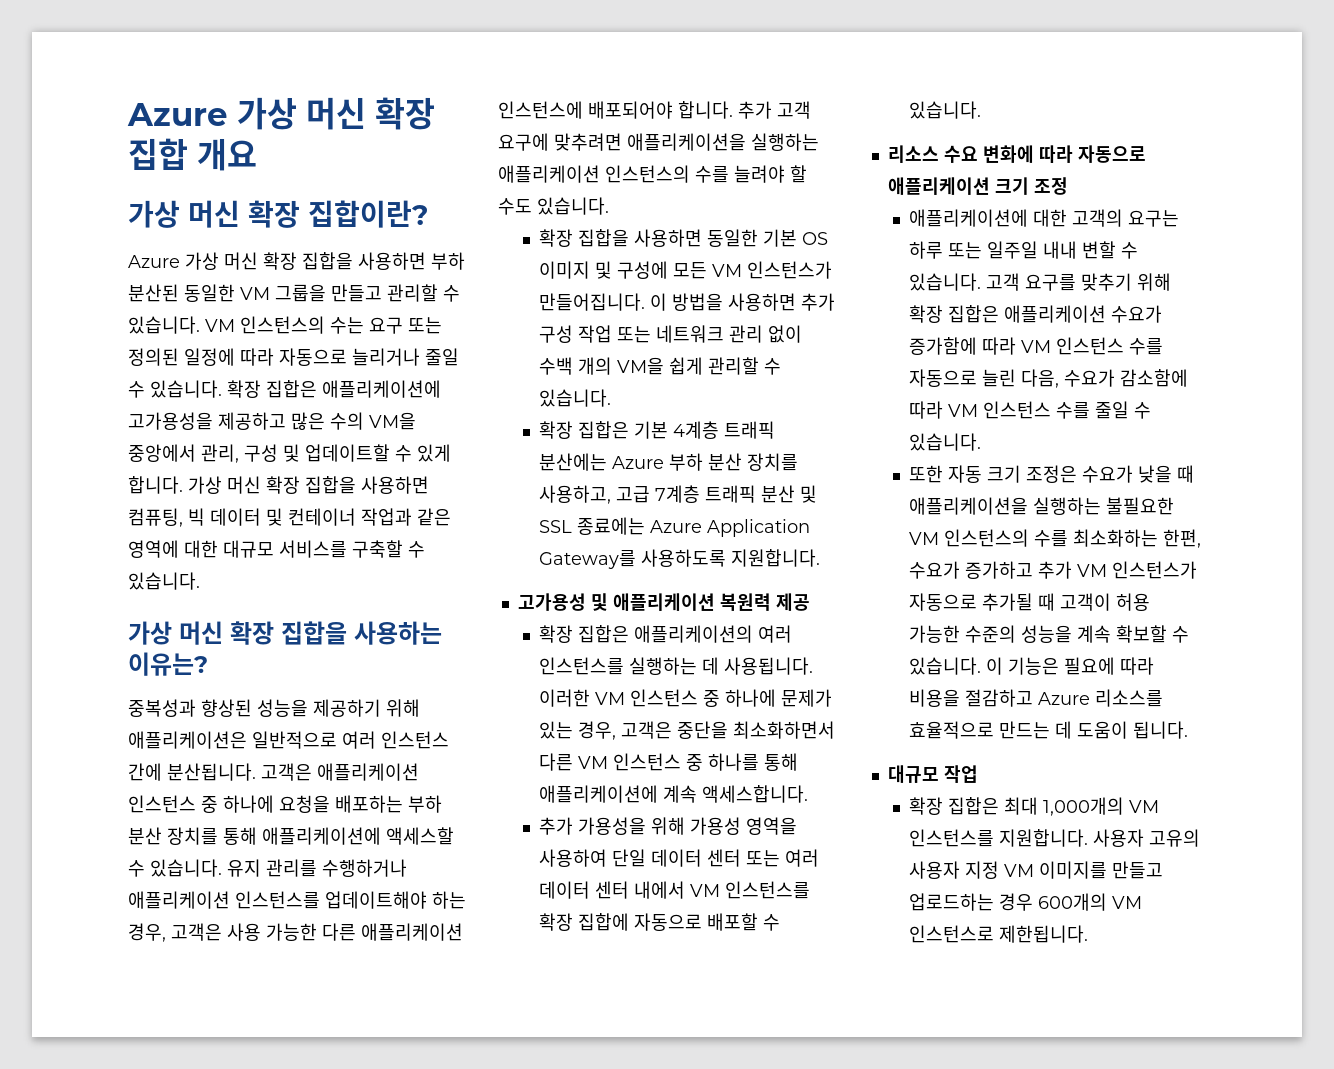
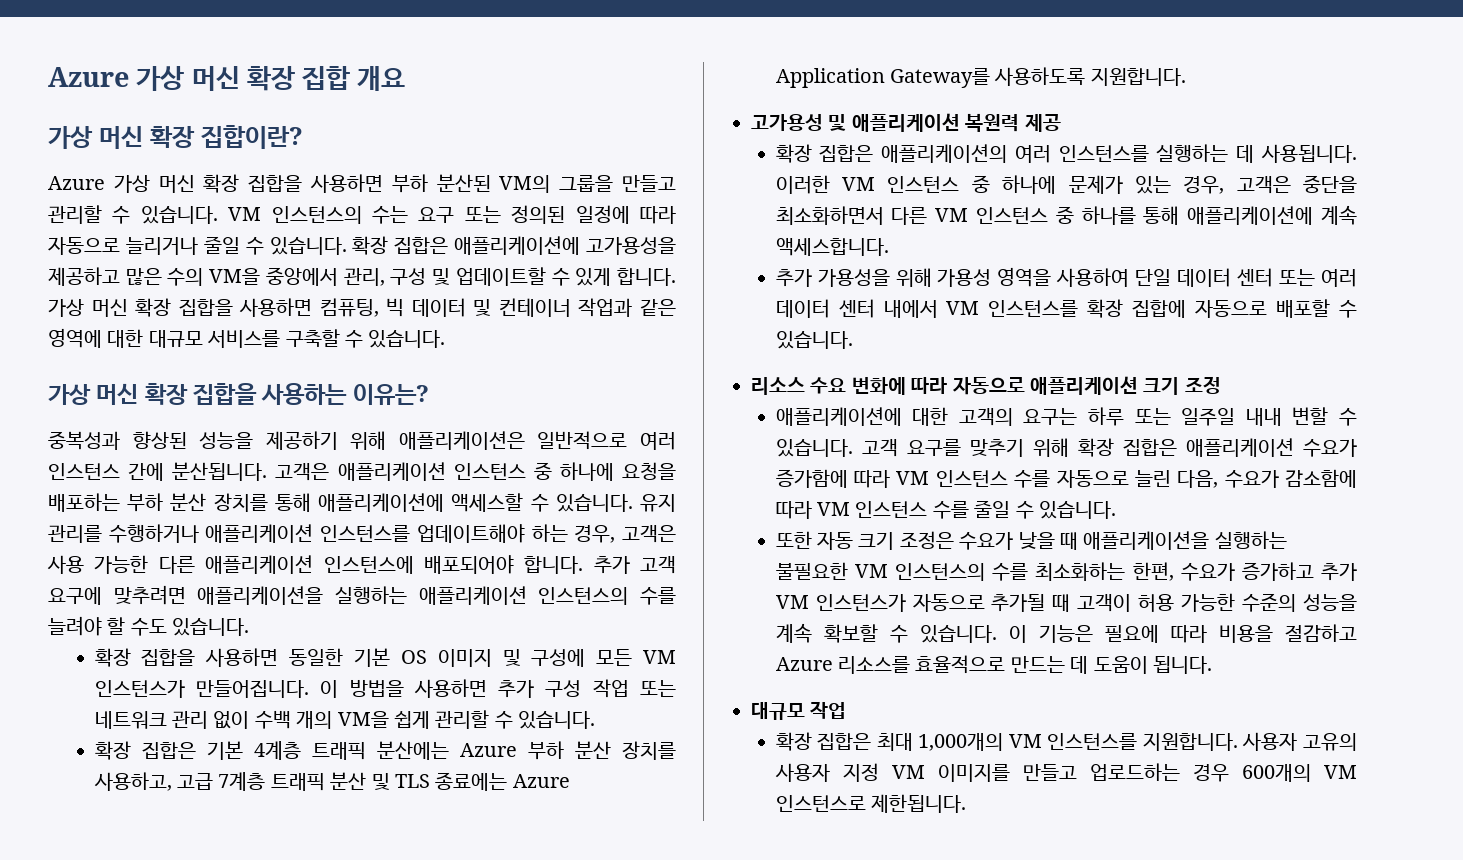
- Azure 가상 머신 확장 집합을 사용하면 부하 분산된 동일한 VM 그룹을 만들고 관리할 수 있습니다.
+ Azure 가상 머신 확장 집합을 사용하면 부하 분산된 VM의 그룹을 만들고 관리할 수 있습니다.
- 확장 집합은 기본 4계층 트래픽 분산에는 Azure 부하 분산 장치를 사용하고, 고급 7계층 트래픽 분산 및 SSL 종료에는 Azure Application Gateway를 사용하도록 지원합니다.
+ 확장 집합은 기본 4계층 트래픽 분산에는 Azure 부하 분산 장치를 사용하고, 고급 7계층 트래픽 분산 및 TLS 종료에는 Azure Application Gateway를 사용하도록 지원합니다.

